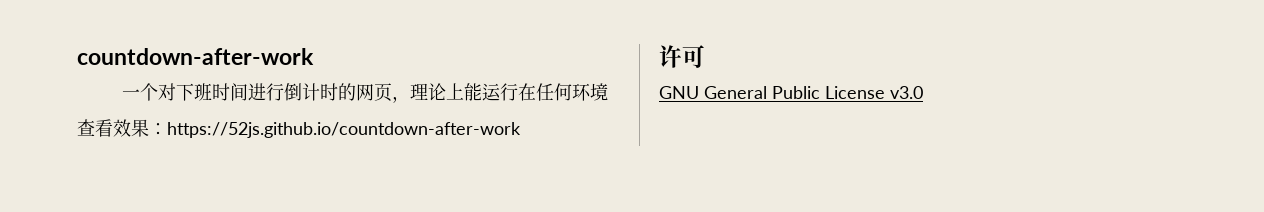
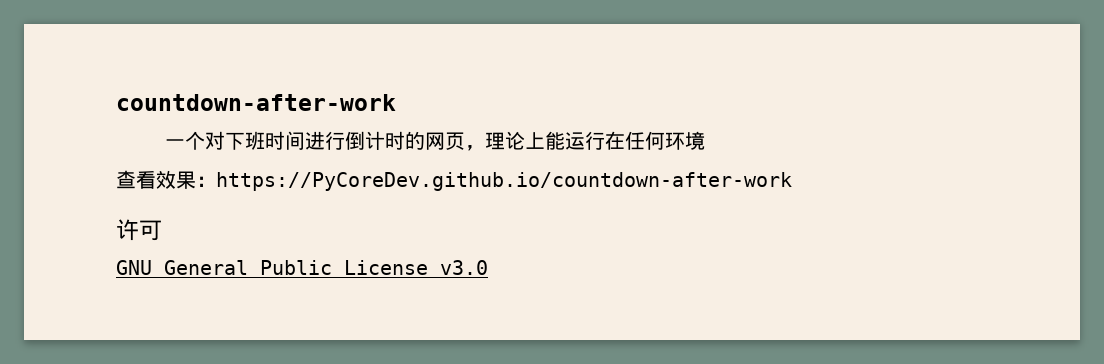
- 查看效果：https://52js.github.io/countdown-after-work
+ 查看效果：https://PyCoreDev.github.io/countdown-after-work

